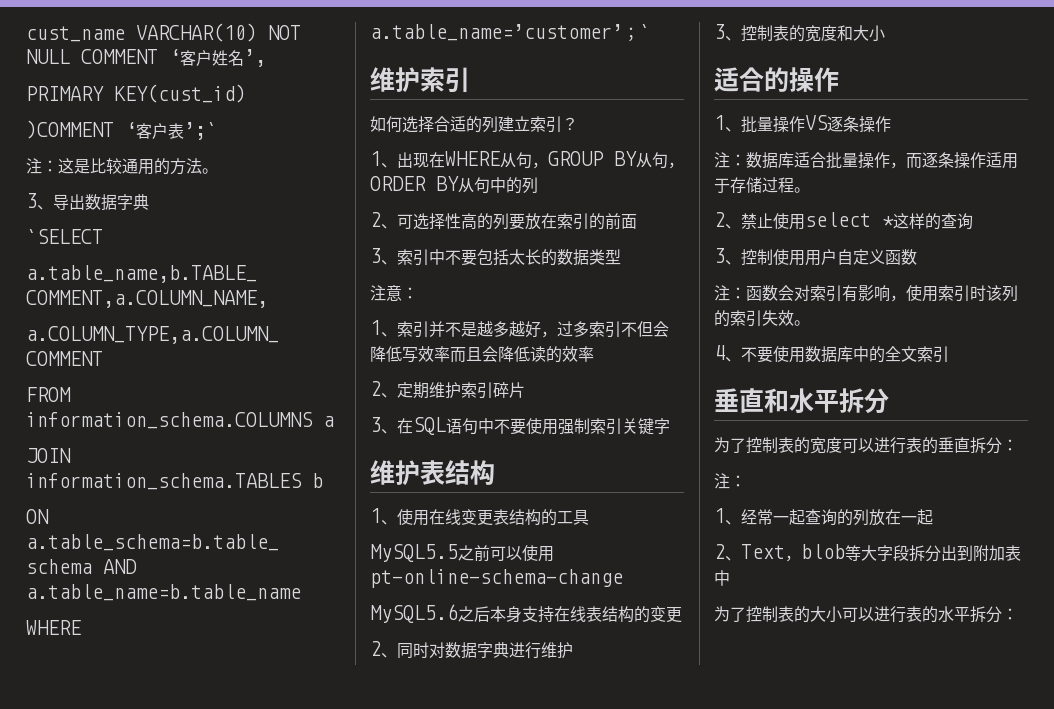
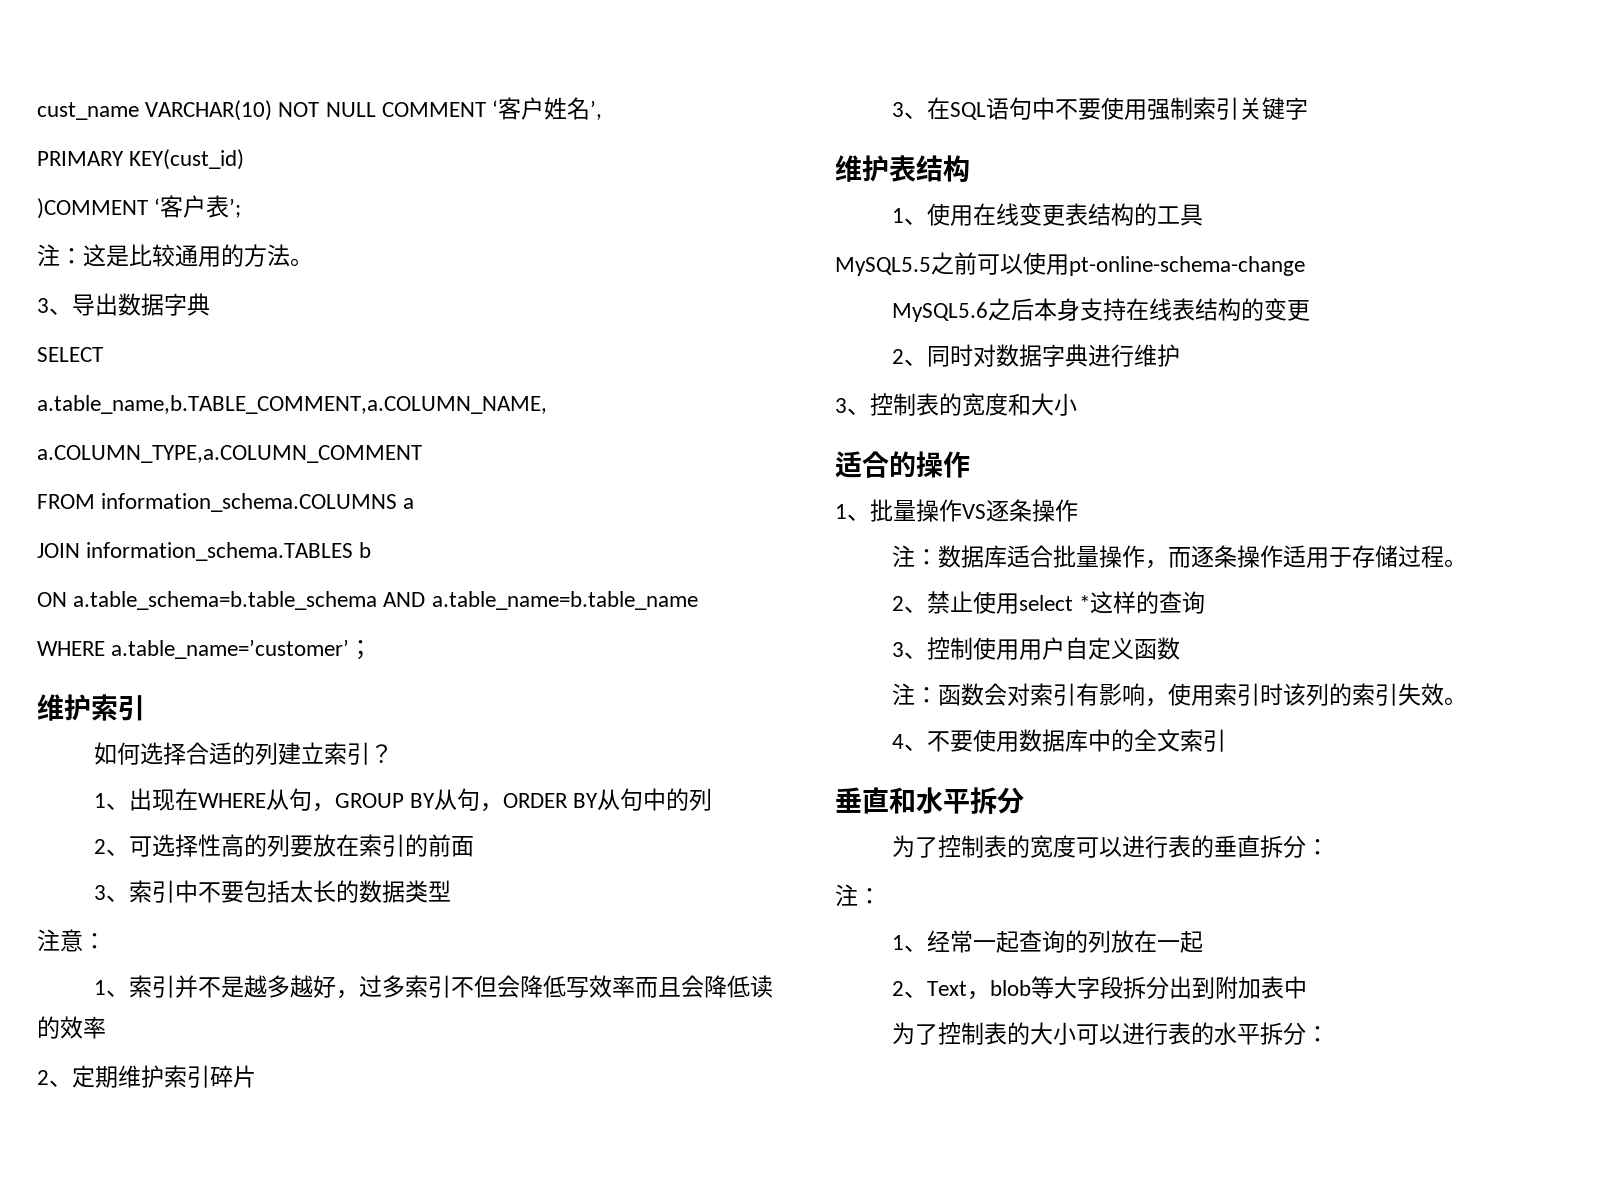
- )COMMENT ‘客户表’;`
+ )COMMENT ‘客户表’;
- `SELECT
+ SELECT
- WHERE a.table_name=’customer’；`
+ WHERE a.table_name=’customer’；

